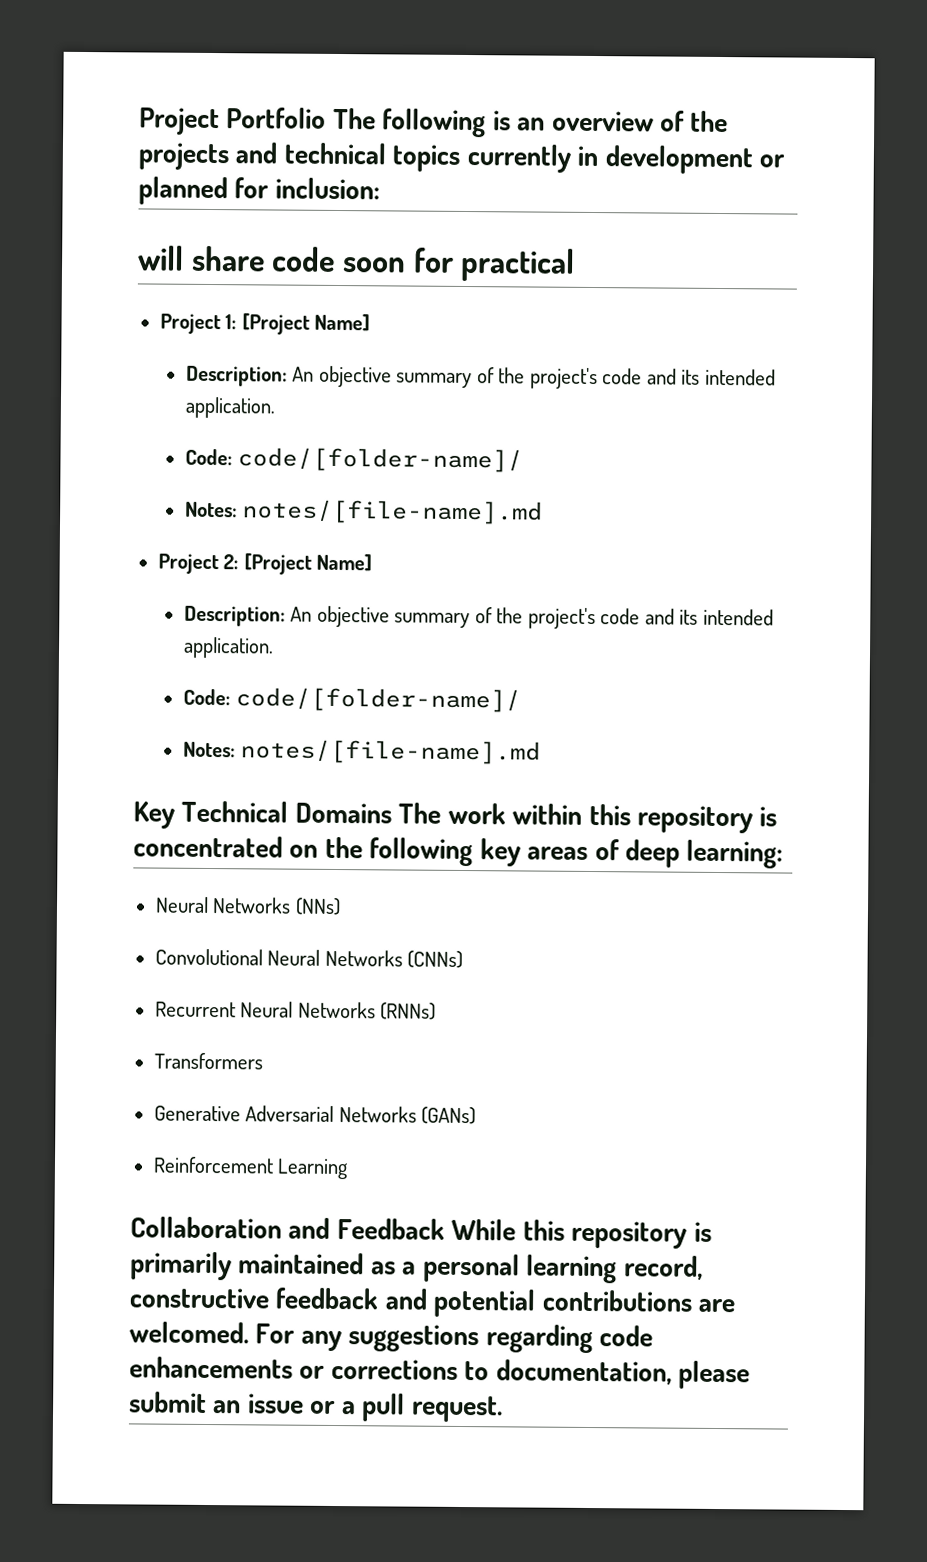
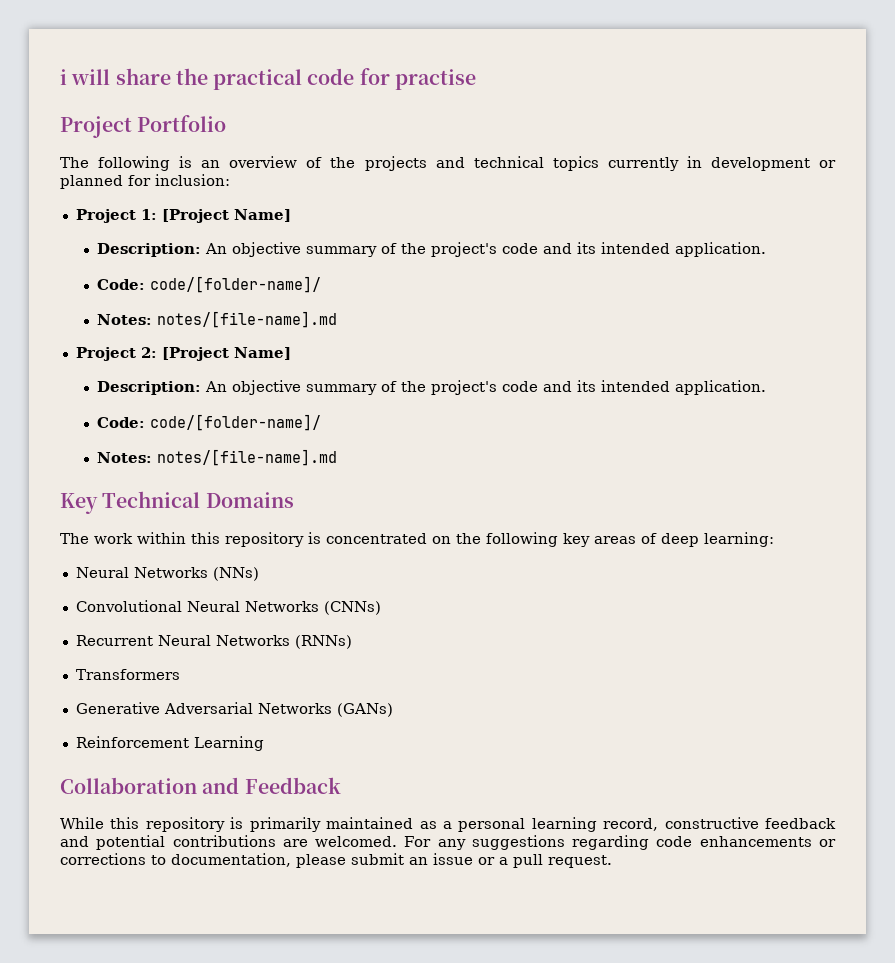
+ i will share the practical code for practise
- Project Portfolio The following is an overview of the projects and technical topics currently in development or planned for inclusion:
+ Project Portfolio
+ The following is an overview of the projects and technical topics currently in development or planned for inclusion:
- will share code soon for practical
- Key Technical Domains The work within this repository is concentrated on the following key areas of deep learning:
+ Key Technical Domains
+ The work within this repository is concentrated on the following key areas of deep learning:
- Collaboration and Feedback While this repository is primarily maintained as a personal learning record, constructive feedback and potential contributions are welcomed.
+ Collaboration and Feedback
+ While this repository is primarily maintained as a personal learning record, constructive feedback and potential contributions are welcomed.

